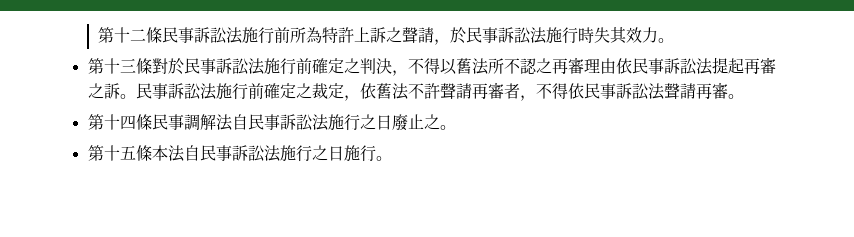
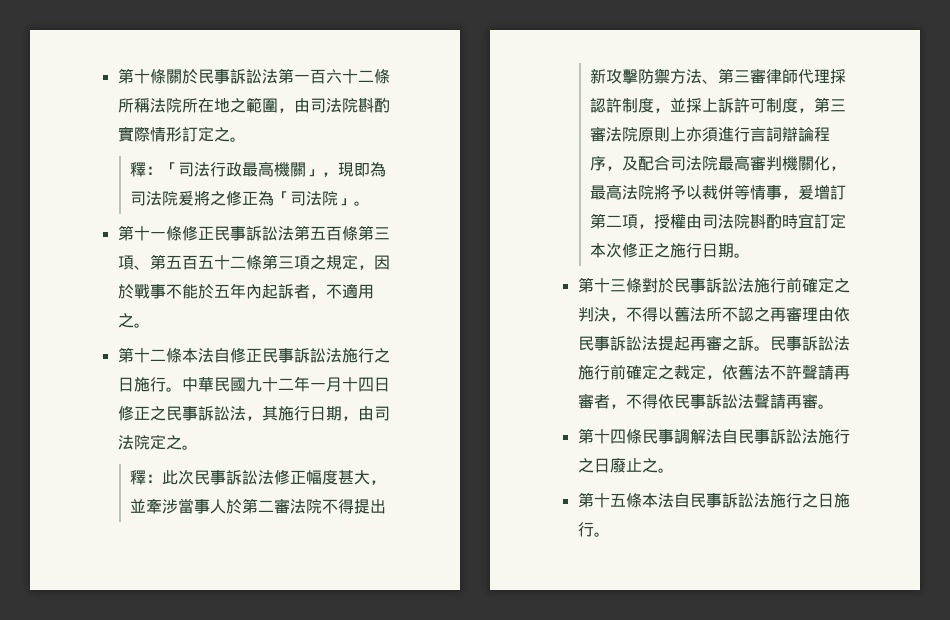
- 第十二條民事訴訟法施行前所為特許上訴之聲請，於民事訴訟法施行時失其效力。
+ 第十條關於民事訴訟法第一百六十二條所稱法院所在地之範圍，由司法院斟酌實際情形訂定之。
+ 釋：「司法行政最高機關」，現即為司法院爰將之修正為「司法院」。
+ 第十一條修正民事訴訟法第五百條第三項、第五百五十二條第三項之規定，因於戰事不能於五年內起訴者，不適用之。
+ 第十二條本法自修正民事訴訟法施行之日施行。中華民國九十二年一月十四日修正之民事訴訟法，其施行日期，由司法院定之。
+ 釋：此次民事訴訟法修正幅度甚大，並牽涉當事人於第二審法院不得提出新攻擊防禦方法、第三審律師代理採認許制度，並採上訴許可制度，第三審法院原則上亦須進行言詞辯論程序，及配合司法院最高審判機關化，最高法院將予以裁併等情事，爰增訂第二項，授權由司法院斟酌時宜訂定本次修正之施行日期。

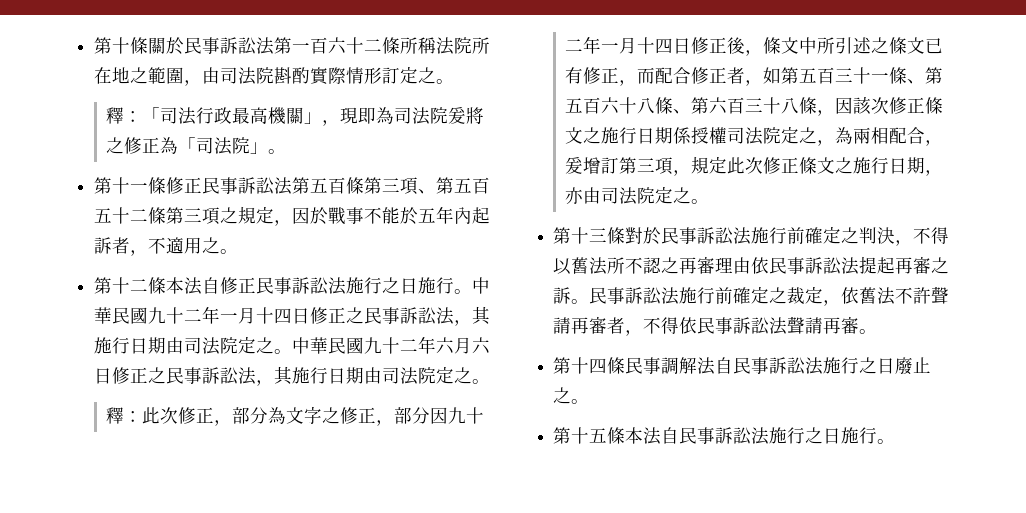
- 中華民國九十二年一月十四日修正之民事訴訟法，其施行日期，由司法院定之。
+ 中華民國九十二年一月十四日修正之民事訴訟法，其施行日期由司法院定之。中華民國九十二年六月六日修正之民事訴訟法，其施行日期由司法院定之。
- 釋：此次民事訴訟法修正幅度甚大，並牽涉當事人於第二審法院不得提出新攻擊防禦方法、第三審律師代理採認許制度，並採上訴許可制度，第三審法院原則上亦須進行言詞辯論程序，及配合司法院最高審判機關化，最高法院將予以裁併等情事，爰增訂第二項，授權由司法院斟酌時宜訂定本次修正之施行日期。
+ 釋：此次修正，部分為文字之修正，部分因九十二年一月十四日修正後，條文中所引述之條文已有修正，而配合修正者，如第五百三十一條、第五百六十八條、第六百三十八條，因該次修正條文之施行日期係授權司法院定之，為兩相配合，爰增訂第三項，規定此次修正條文之施行日期，亦由司法院定之。

